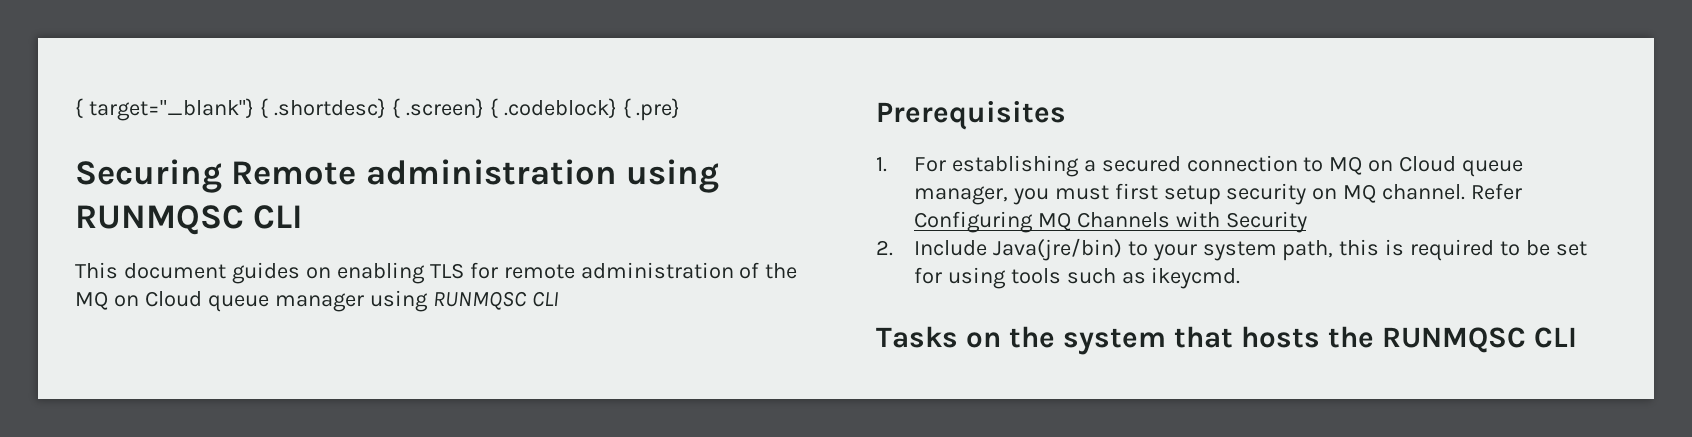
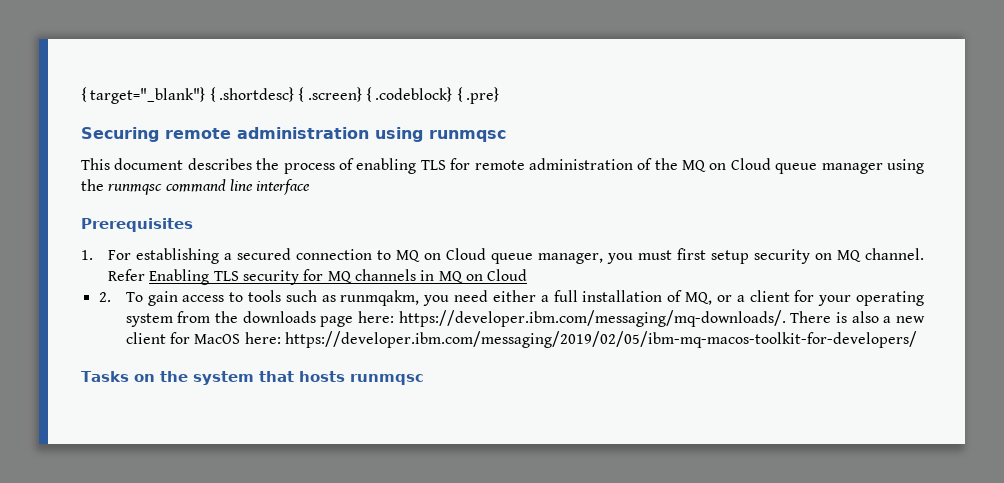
- Securing Remote administration using RUNMQSC CLI
+ Securing remote administration using runmqsc
- This document guides on enabling TLS for remote administration of the MQ on Cloud queue manager using RUNMQSC CLI
+ This document describes the process of enabling TLS for remote administration of the MQ on Cloud queue manager using the runmqsc command line interface
- Refer Configuring MQ Channels with Security
- 2. Include Java(jre/bin) to your system path, this is required to be set for using tools such as ikeycmd.
+ Refer Enabling TLS security for MQ channels in MQ on Cloud
+ 2. To gain access to tools such as runmqakm, you need either a full installation of MQ, or a client for your operating system from the downloads page here: https://developer.ibm.com/messaging/mq-downloads/. There is also a new client for MacOS here: https://developer.ibm.com/messaging/2019/02/05/ibm-mq-macos-toolkit-for-developers/
- Tasks on the system that hosts the RUNMQSC CLI
+ Tasks on the system that hosts runmqsc

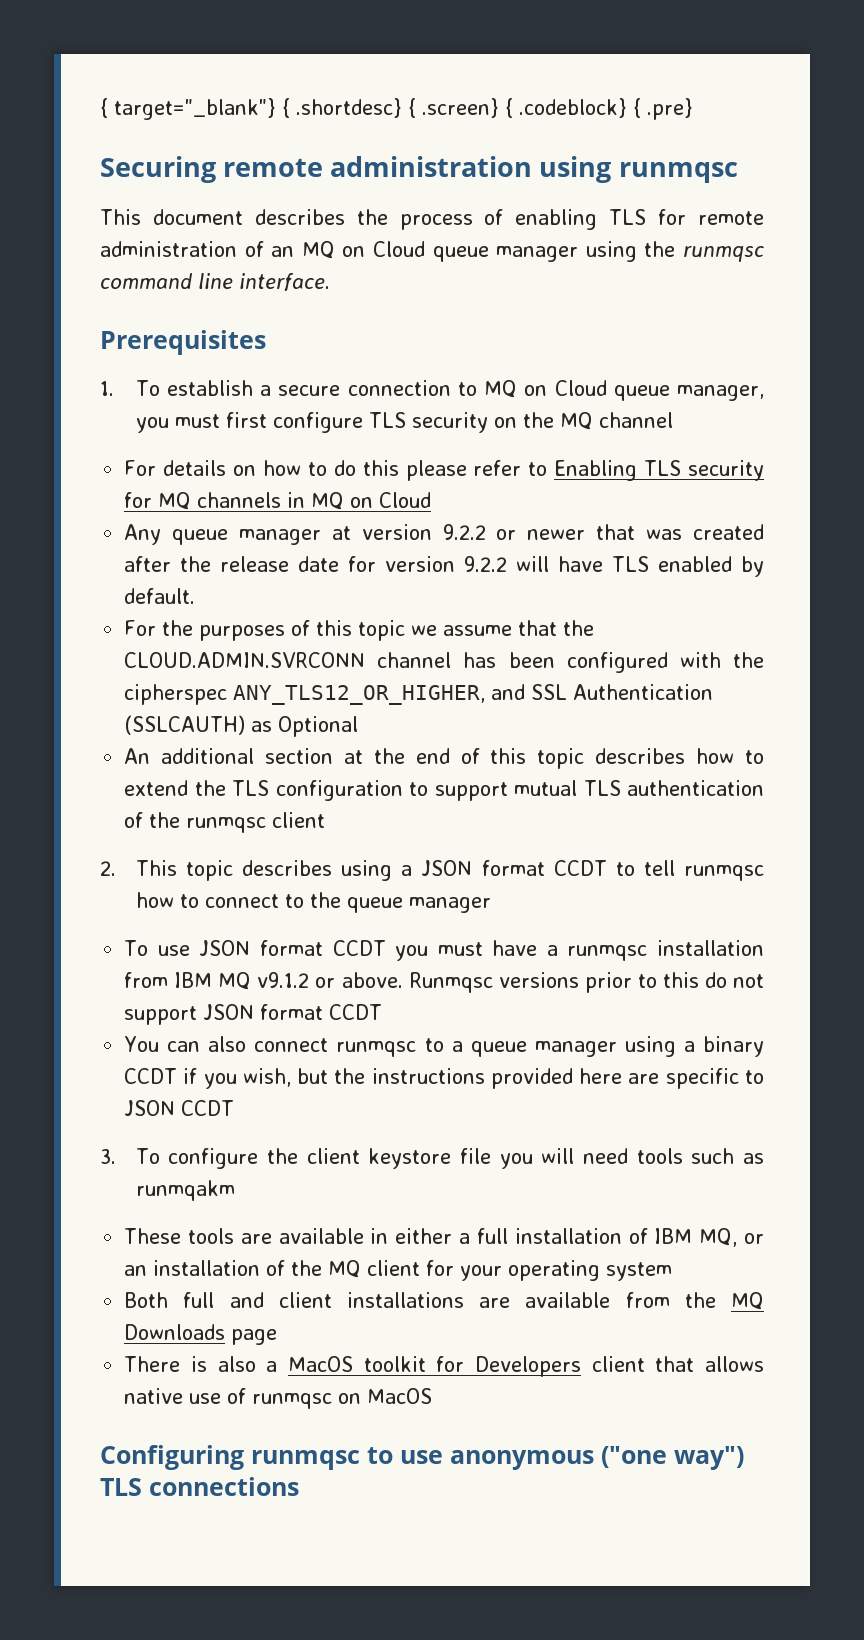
- This document describes the process of enabling TLS for remote administration of the MQ on Cloud queue manager using the runmqsc command line interface
+ This document describes the process of enabling TLS for remote administration of an MQ on Cloud queue manager using the runmqsc command line interface.
- 1. For establishing a secured connection to MQ on Cloud queue manager, you must first setup security on MQ channel. Refer Enabling TLS security for MQ channels in MQ on Cloud
+ 1. To establish a secure connection to MQ on Cloud queue manager, you must first configure TLS security on the MQ channel
+ For details on how to do this please refer to Enabling TLS security for MQ channels in MQ on Cloud
- 2. To gain access to tools such as runmqakm, you need either a full installation of MQ, or a client for your operating system from the downloads page here: https://developer.ibm.com/messaging/mq-downloads/. There is also a new client for MacOS here: https://developer.ibm.com/messaging/2019/02/05/ibm-mq-macos-toolkit-for-developers/
- Tasks on the system that hosts runmqsc
+ Any queue manager at version 9.2.2 or newer that was created after the release date for version 9.2.2 will have TLS enabled by default.
+ For the purposes of this topic we assume that the CLOUD.ADMIN.SVRCONN channel has been configured with the cipherspec ANY_TLS12_OR_HIGHER, and SSL Authentication (SSLCAUTH) as Optional
+ An additional section at the end of this topic describes how to extend the TLS configuration to support mutual TLS authentication of the runmqsc client
+ 2. This topic describes using a JSON format CCDT to tell runmqsc how to connect to the queue manager
+ To use JSON format CCDT you must have a runmqsc installation from IBM MQ v9.1.2 or above. Runmqsc versions prior to this do not support JSON format CCDT
+ You can also connect runmqsc to a queue manager using a binary CCDT if you wish, but the instructions provided here are specific to JSON CCDT
+ 3. To configure the client keystore file you will need tools such as runmqakm
+ These tools are available in either a full installation of IBM MQ, or an installation of the MQ client for your operating system
+ Both full and client installations are available from the MQ Downloads page
+ There is also a MacOS toolkit for Developers client that allows native use of runmqsc on MacOS
+ Configuring runmqsc to use anonymous ("one way") TLS connections

